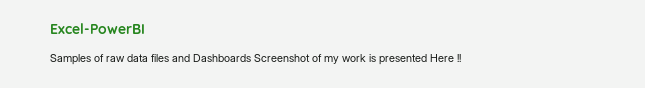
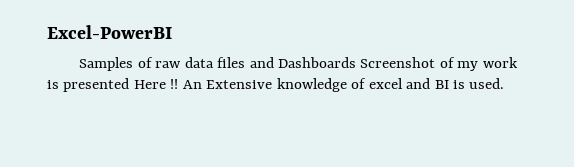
+ An Extensive knowledge of excel and BI is used.

